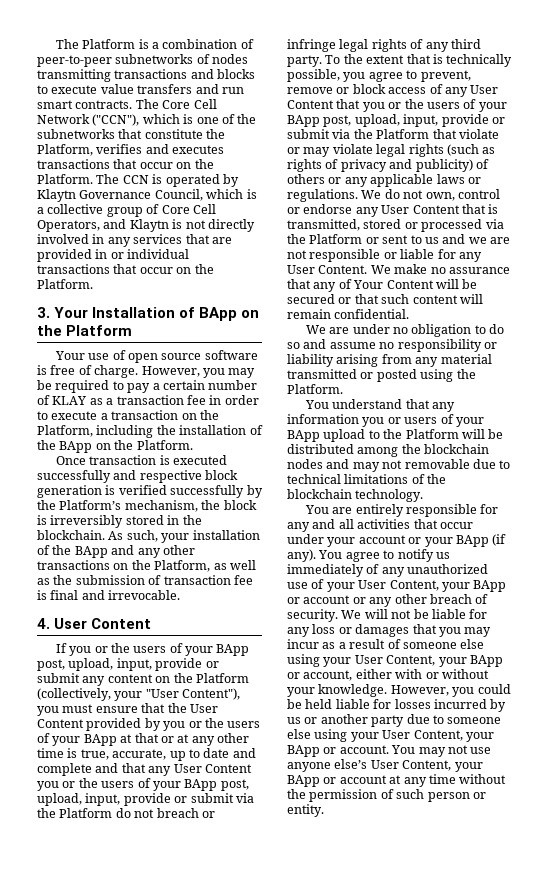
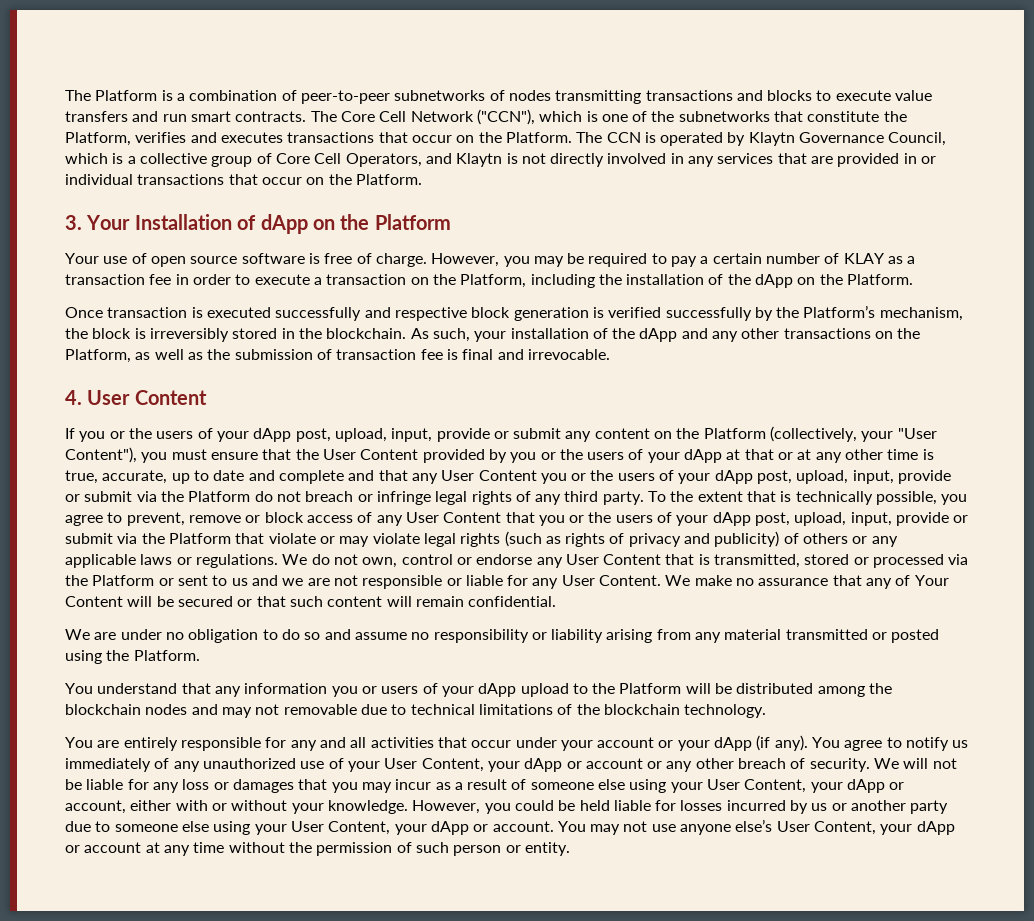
- 3. Your Installation of BApp on the Platform
+ 3. Your Installation of dApp on the Platform
- However, you may be required to pay a certain number of KLAY as a transaction fee in order to execute a transaction on the Platform, including the installation of the BApp on the Platform.
+ However, you may be required to pay a certain number of KLAY as a transaction fee in order to execute a transaction on the Platform, including the installation of the dApp on the Platform.
- As such, your installation of the BApp and any other transactions on the Platform, as well as the submission of transaction fee is final and irrevocable.
+ As such, your installation of the dApp and any other transactions on the Platform, as well as the submission of transaction fee is final and irrevocable.
- If you or the users of your BApp post, upload, input, provide or submit any content on the Platform (collectively, your "User Content"), you must ensure that the User Content provided by you or the users of your BApp at that or at any other time is true, accurate, up to date and complete and that any User Content you or the users of your BApp post, upload, input, provide or submit via the Platform do not breach or infringe legal rights of any third party.
+ If you or the users of your dApp post, upload, input, provide or submit any content on the Platform (collectively, your "User Content"), you must ensure that the User Content provided by you or the users of your dApp at that or at any other time is true, accurate, up to date and complete and that any User Content you or the users of your dApp post, upload, input, provide or submit via the Platform do not breach or infringe legal rights of any third party.
- To the extent that is technically possible, you agree to prevent, remove or block access of any User Content that you or the users of your BApp post, upload, input, provide or submit via the Platform that violate or may violate legal rights (such as rights of privacy and publicity) of others or any applicable laws or regulations.
+ To the extent that is technically possible, you agree to prevent, remove or block access of any User Content that you or the users of your dApp post, upload, input, provide or submit via the Platform that violate or may violate legal rights (such as rights of privacy and publicity) of others or any applicable laws or regulations.
- You understand that any information you or users of your BApp upload to the Platform will be distributed among the blockchain nodes and may not removable due to technical limitations of the blockchain technology.
+ You understand that any information you or users of your dApp upload to the Platform will be distributed among the blockchain nodes and may not removable due to technical limitations of the blockchain technology.
- You are entirely responsible for any and all activities that occur under your account or your BApp (if any).
+ You are entirely responsible for any and all activities that occur under your account or your dApp (if any).
- You agree to notify us immediately of any unauthorized use of your User Content, your BApp or account or any other breach of security.
+ You agree to notify us immediately of any unauthorized use of your User Content, your dApp or account or any other breach of security.
- We will not be liable for any loss or damages that you may incur as a result of someone else using your User Content, your BApp or account, either with or without your knowledge.
+ We will not be liable for any loss or damages that you may incur as a result of someone else using your User Content, your dApp or account, either with or without your knowledge.
- However, you could be held liable for losses incurred by us or another party due to someone else using your User Content, your BApp or account.
+ However, you could be held liable for losses incurred by us or another party due to someone else using your User Content, your dApp or account.
- You may not use anyone else’s User Content, your BApp or account at any time without the permission of such person or entity.
+ You may not use anyone else’s User Content, your dApp or account at any time without the permission of such person or entity.

